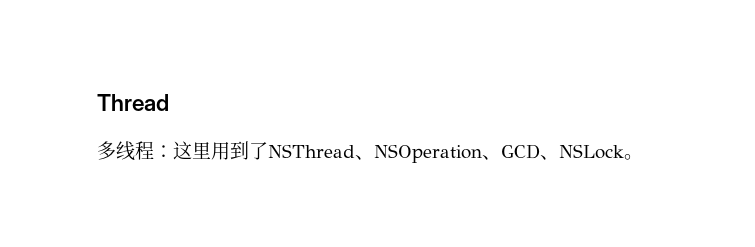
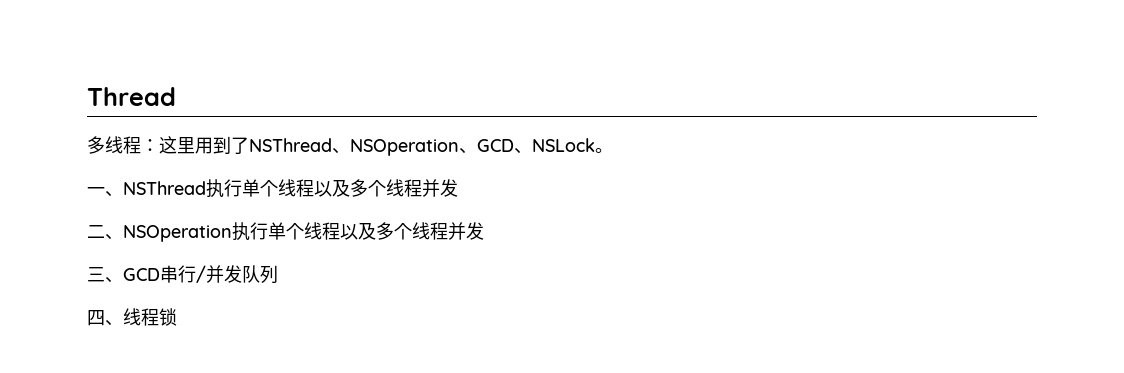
+ 一、NSThread执行单个线程以及多个线程并发
+ 二、NSOperation执行单个线程以及多个线程并发
+ 三、GCD串行/并发队列
+ 四、线程锁

